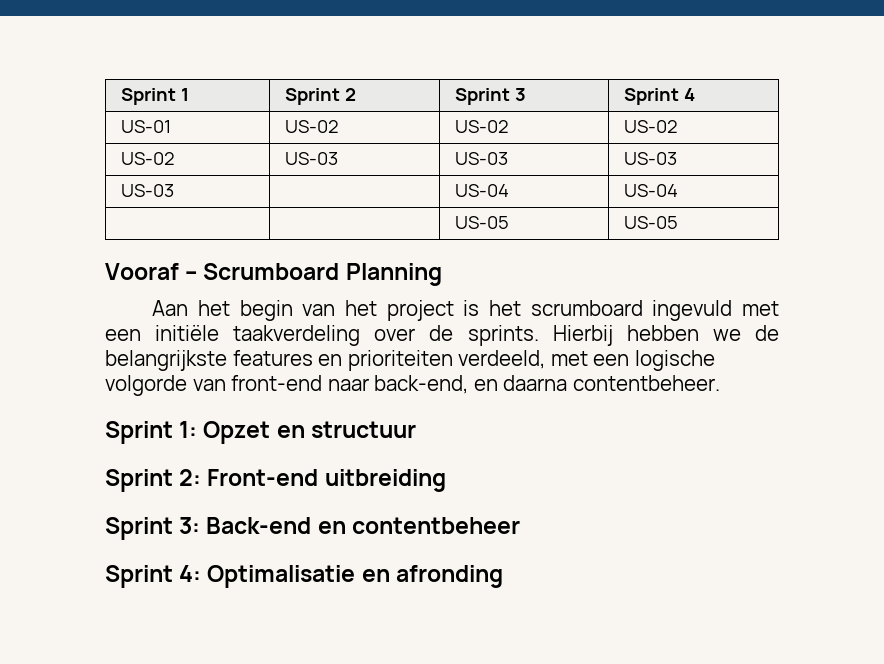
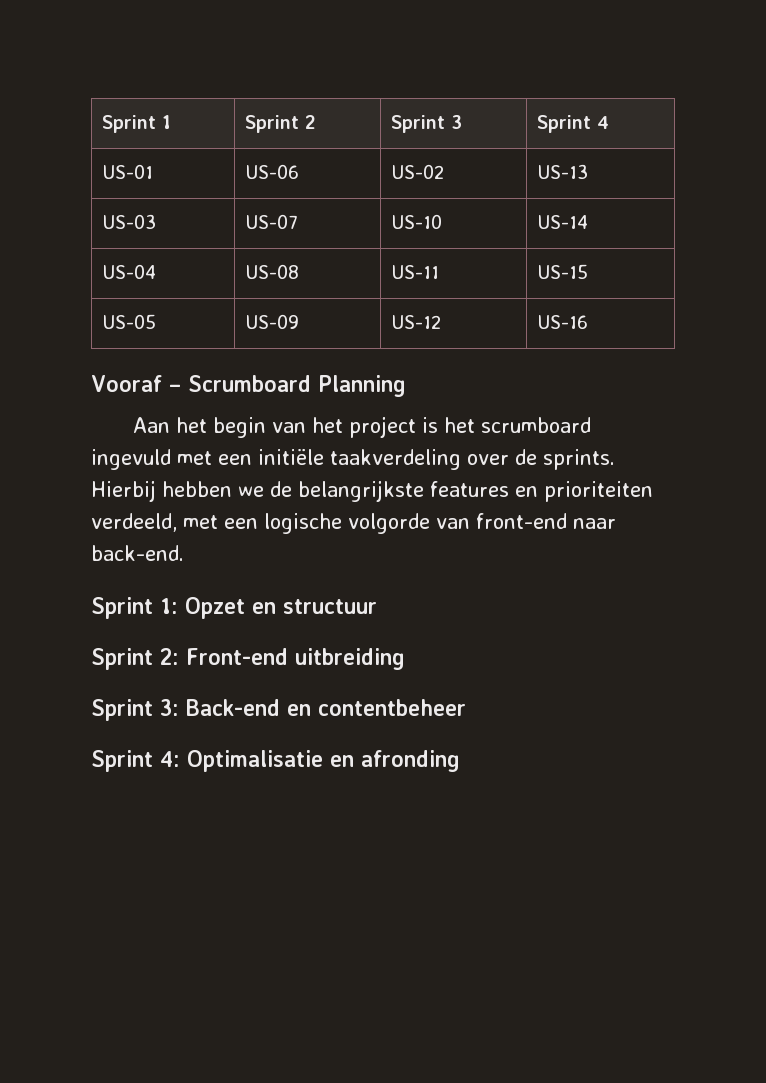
- US-01 | US-02 | US-02 | US-02
- US-02 | US-03 | US-03 | US-03
- US-03 | | US-04 | US-04
- | | US-05 | US-05
+ US-01 | US-06 | US-02 | US-13
+ US-03 | US-07 | US-10 | US-14
+ US-04 | US-08 | US-11 | US-15
+ US-05 | US-09 | US-12 | US-16
- Hierbij hebben we de belangrijkste features en prioriteiten verdeeld, met een logische volgorde van front-end naar back-end, en daarna contentbeheer.
+ Hierbij hebben we de belangrijkste features en prioriteiten verdeeld, met een logische volgorde van front-end naar back-end.

